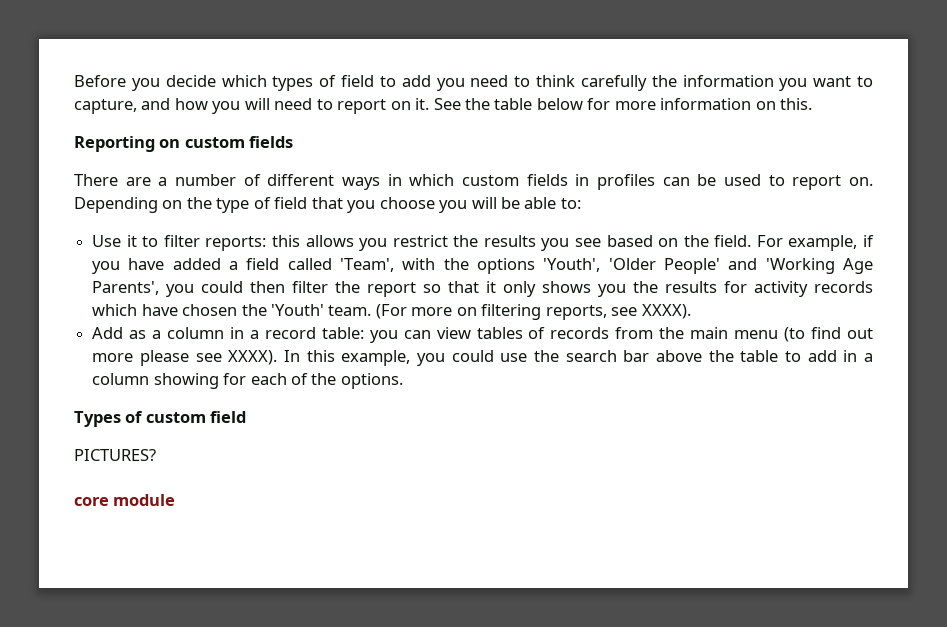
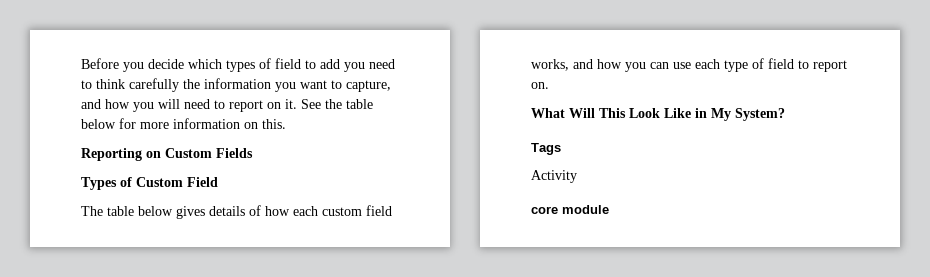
- Reporting on custom fields
- There are a number of different ways in which custom fields in profiles can be used to report on. Depending on the type of field that you choose you will be able to:
- Use it to filter reports: this allows you restrict the results you see based on the field. For example, if you have added a field called 'Team', with the options 'Youth', 'Older People' and 'Working Age Parents', you could then filter the report so that it only shows you the results for activity records which have chosen the 'Youth' team. (For more on filtering reports, see XXXX).
- Add as a column in a record table: you can view tables of records from the main menu (to find out more please see XXXX). In this example, you could use the search bar above the table to add in a column showing for each of the options.
- Types of custom field
- PICTURES?
+ Reporting on Custom Fields
+ Types of Custom Field
+ The table below gives details of how each custom field works, and how you can use each type of field to report on.
+ What Will This Look Like in My System?
+ Tags
+ Activity

